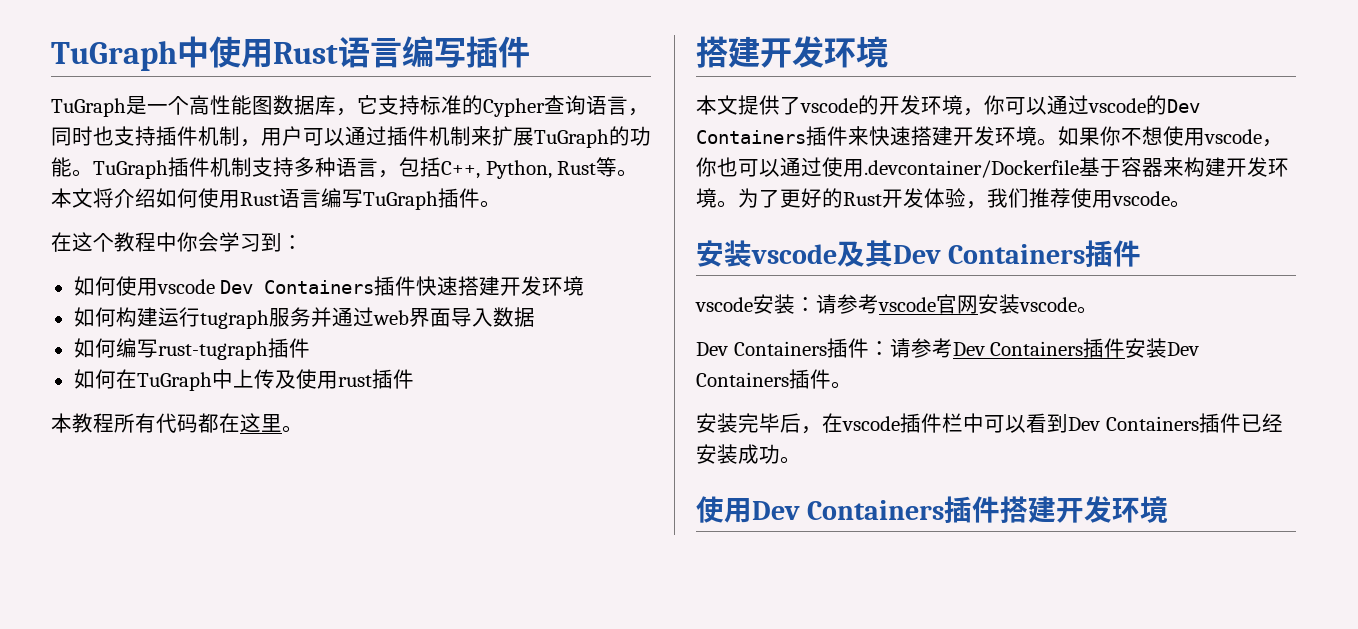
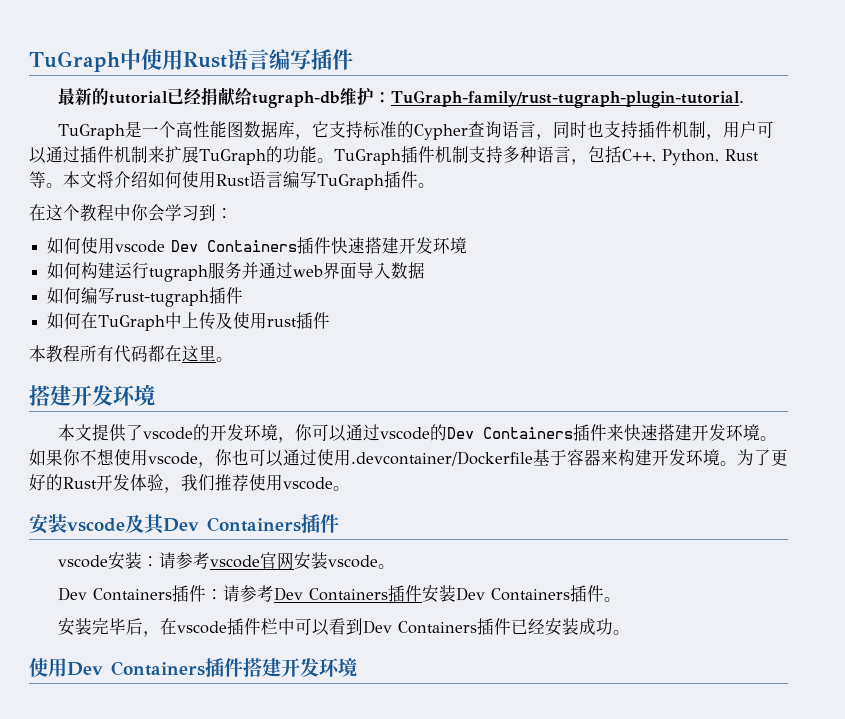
+ 最新的tutorial已经捐献给tugraph-db维护：TuGraph-family/rust-tugraph-plugin-tutorial.

